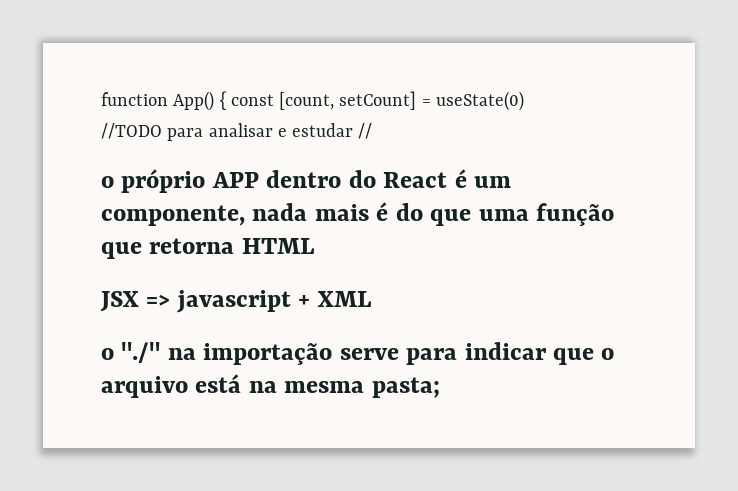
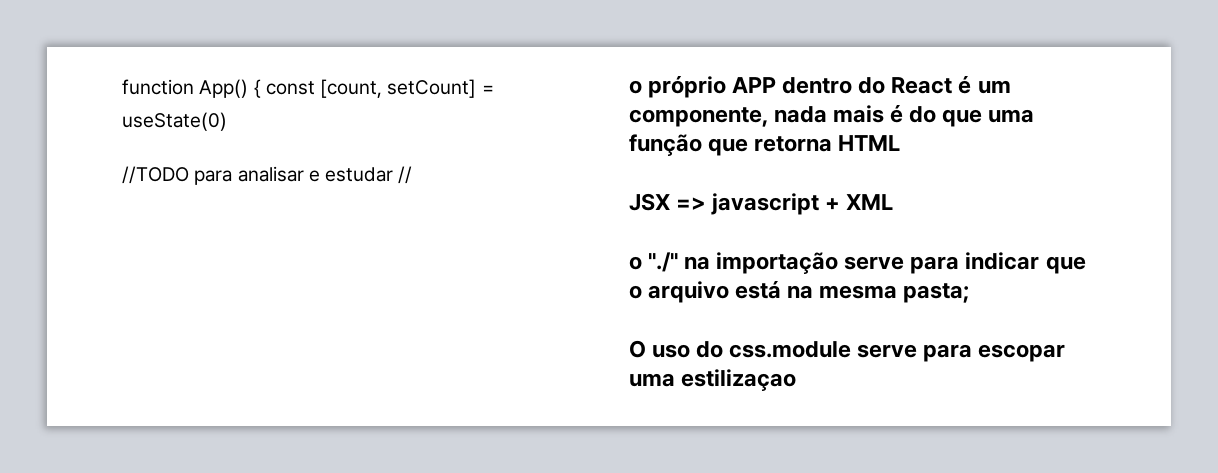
+ O uso do css.module serve para escopar uma estilizaçao

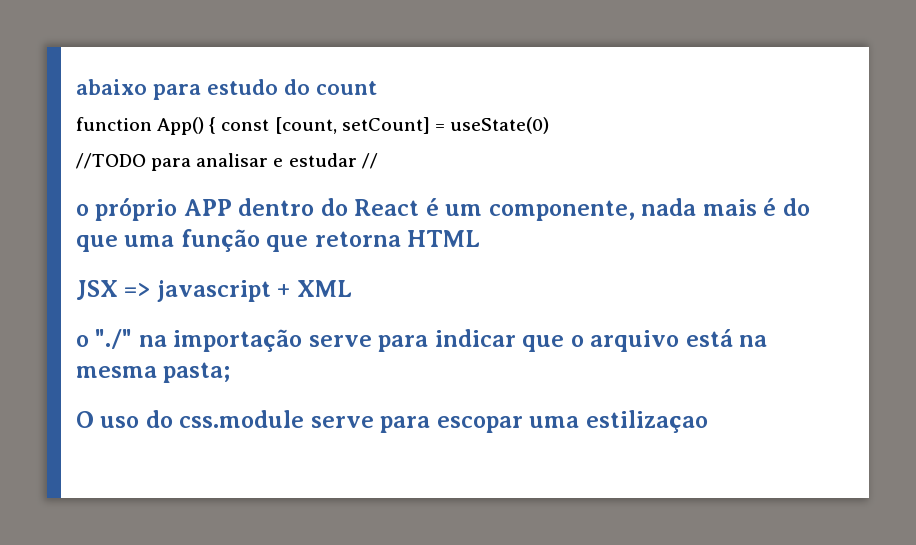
+ abaixo para estudo do count

